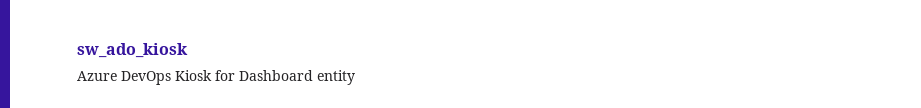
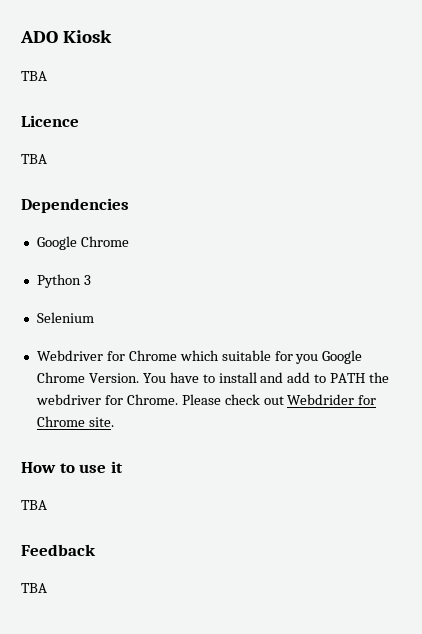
- sw_ado_kiosk
- Azure DevOps Kiosk for Dashboard entity
+ ADO Kiosk
+ TBA
+ Licence
+ TBA
+ Dependencies
+ Google Chrome
+ Python 3
+ Selenium
+ Webdriver for Chrome which suitable for you Google Chrome Version. You have to install and add to PATH the webdriver for Chrome. Please check out Webdrider for Chrome site.
+ How to use it
+ TBA
+ Feedback
+ TBA

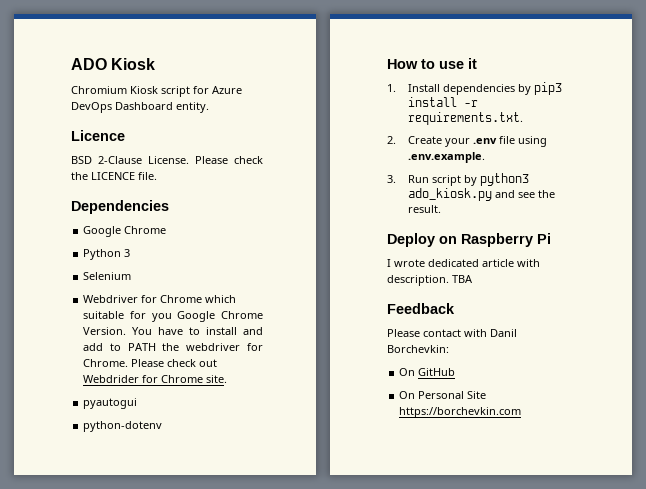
  ADO Kiosk
- TBA
+ Chromium Kiosk script for Azure DevOps Dashboard entity.
  Licence
- TBA
+ BSD 2-Clause License. Please check the LICENCE file.
+ pyautogui
+ python-dotenv
  How to use it
- TBA
+ 1. Install dependencies by pip3 install -r requirements.txt.
+ 2. Create your .env file using .env.example.
+ 3. Run script by python3 ado_kiosk.py and see the result.
+ Deploy on Raspberry Pi
+ I wrote dedicated article with description. TBA
  Feedback
- TBA
+ Please contact with Danil Borchevkin:
+ On GitHub
+ On Personal Site https://borchevkin.com

